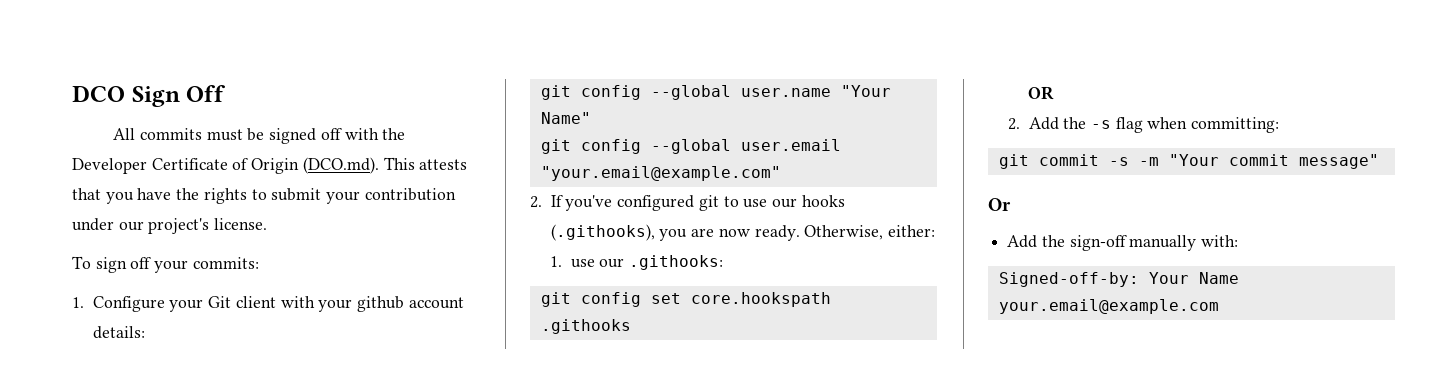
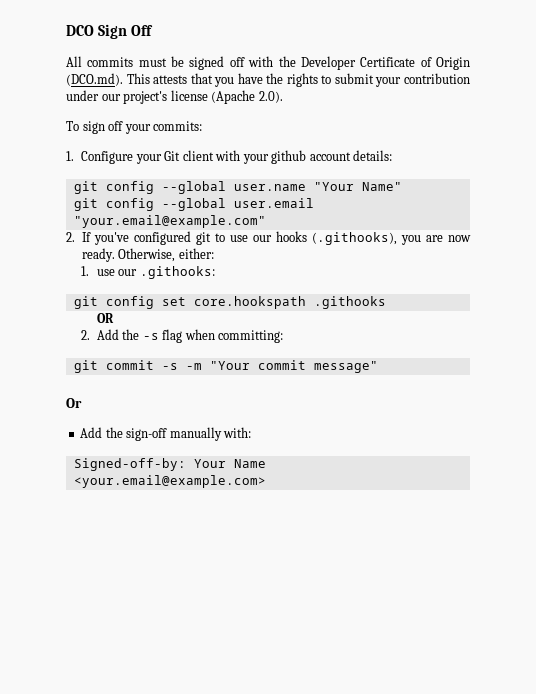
- All commits must be signed off with the Developer Certificate of Origin (DCO.md). This attests that you have the rights to submit your contribution under our project's license.
+ All commits must be signed off with the Developer Certificate of Origin (DCO.md). This attests that you have the rights to submit your contribution under our project's license (Apache 2.0).
- Signed-off-by: Your Name your.email@example.com
+ Signed-off-by: Your Name <your.email@example.com>

